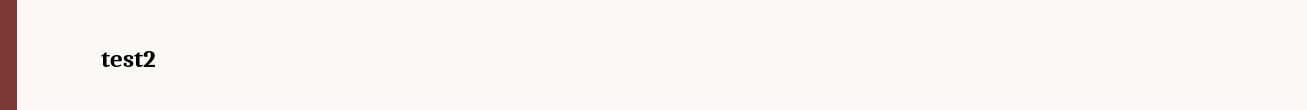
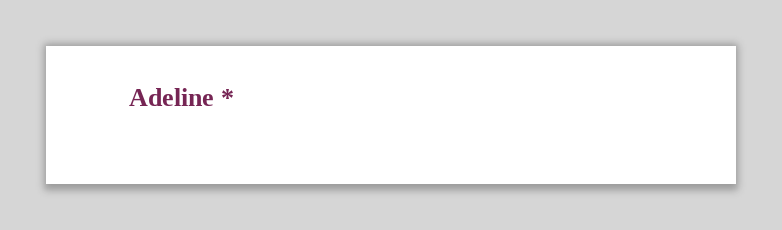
- test2
+ Adeline *

